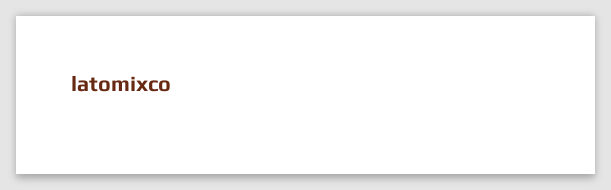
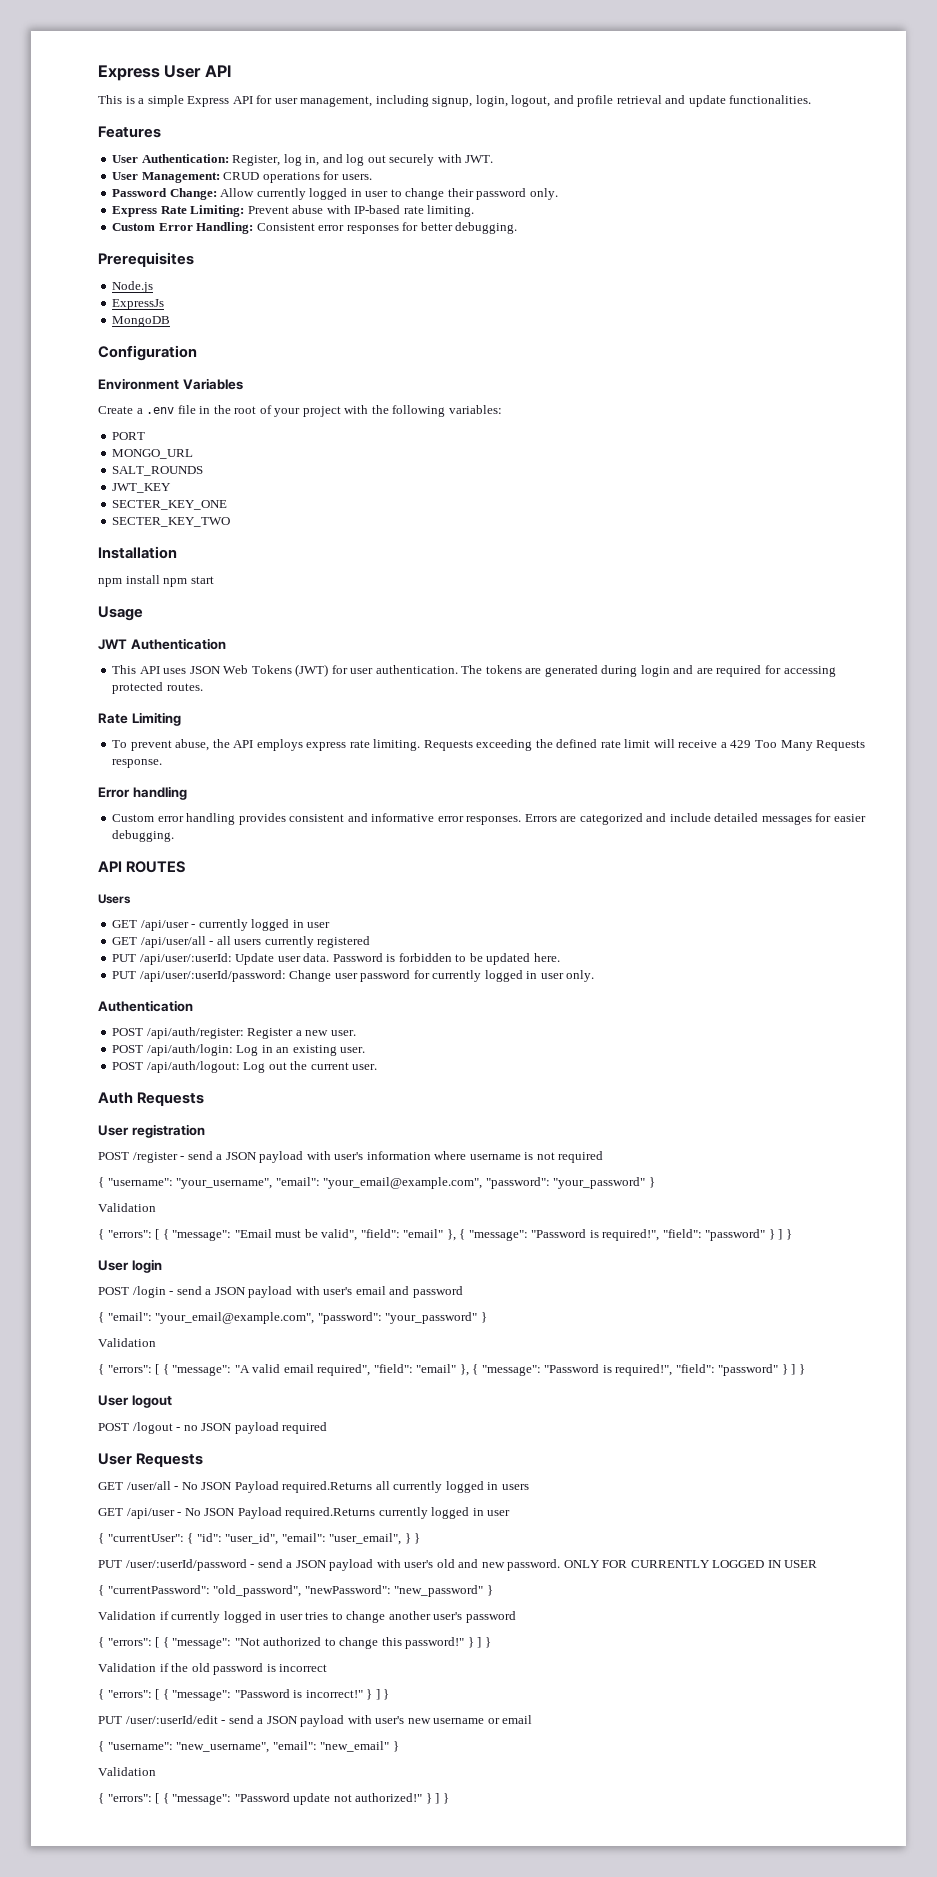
- latomixco
+ Express User API
+ This is a simple Express API for user management, including signup, login, logout, and profile retrieval and update functionalities.
+ Features
+ User Authentication: Register, log in, and log out securely with JWT.
+ User Management: CRUD operations for users.
+ Password Change: Allow currently logged in user to change their password only.
+ Express Rate Limiting: Prevent abuse with IP-based rate limiting.
+ Custom Error Handling: Consistent error responses for better debugging.
+ Prerequisites
+ Node.js
+ ExpressJs
+ MongoDB
+ Configuration
+ Environment Variables
+ Create a .env file in the root of your project with the following variables:
+ PORT
+ MONGO_URL
+ SALT_ROUNDS
+ JWT_KEY
+ SECTER_KEY_ONE
+ SECTER_KEY_TWO
+ Installation
+ npm install npm start
+ Usage
+ JWT Authentication
+ This API uses JSON Web Tokens (JWT) for user authentication. The tokens are generated during login and are required for accessing protected routes.
+ Rate Limiting
+ To prevent abuse, the API employs express rate limiting. Requests exceeding the defined rate limit will receive a 429 Too Many Requests response.
+ Error handling
+ Custom error handling provides consistent and informative error responses. Errors are categorized and include detailed messages for easier debugging.
+ API ROUTES
+ Users
+ GET /api/user - currently logged in user
+ GET /api/user/all - all users currently registered
+ PUT /api/user/:userId: Update user data. Password is forbidden to be updated here.
+ PUT /api/user/:userId/password: Change user password for currently logged in user only.
+ Authentication
+ POST /api/auth/register: Register a new user.
+ POST /api/auth/login: Log in an existing user.
+ POST /api/auth/logout: Log out the current user.
+ Auth Requests
+ User registration
+ POST /register - send a JSON payload with user's information where username is not required
+ { "username": "your_username", "email": "your_email@example.com", "password": "your_password" }
+ Validation
+ { "errors": [ { "message": "Email must be valid", "field": "email" }, { "message": "Password is required!", "field": "password" } ] }
+ User login
+ POST /login - send a JSON payload with user's email and password
+ { "email": "your_email@example.com", "password": "your_password" }
+ Validation
+ { "errors": [ { "message": "A valid email required", "field": "email" }, { "message": "Password is required!", "field": "password" } ] }
+ User logout
+ POST /logout - no JSON payload required
+ User Requests
+ GET /user/all - No JSON Payload required.Returns all currently logged in users
+ GET /api/user - No JSON Payload required.Returns currently logged in user
+ { "currentUser": { "id": "user_id", "email": "user_email", } }
+ PUT /user/:userId/password - send a JSON payload with user's old and new password. ONLY FOR CURRENTLY LOGGED IN USER
+ { "currentPassword": "old_password", "newPassword": "new_password" }
+ Validation if currently logged in user tries to change another user's password
+ { "errors": [ { "message": "Not authorized to change this password!" } ] }
+ Validation if the old password is incorrect
+ { "errors": [ { "message": "Password is incorrect!" } ] }
+ PUT /user/:userId/edit - send a JSON payload with user's new username or email
+ { "username": "new_username", "email": "new_email" }
+ Validation
+ { "errors": [ { "message": "Password update not authorized!" } ] }

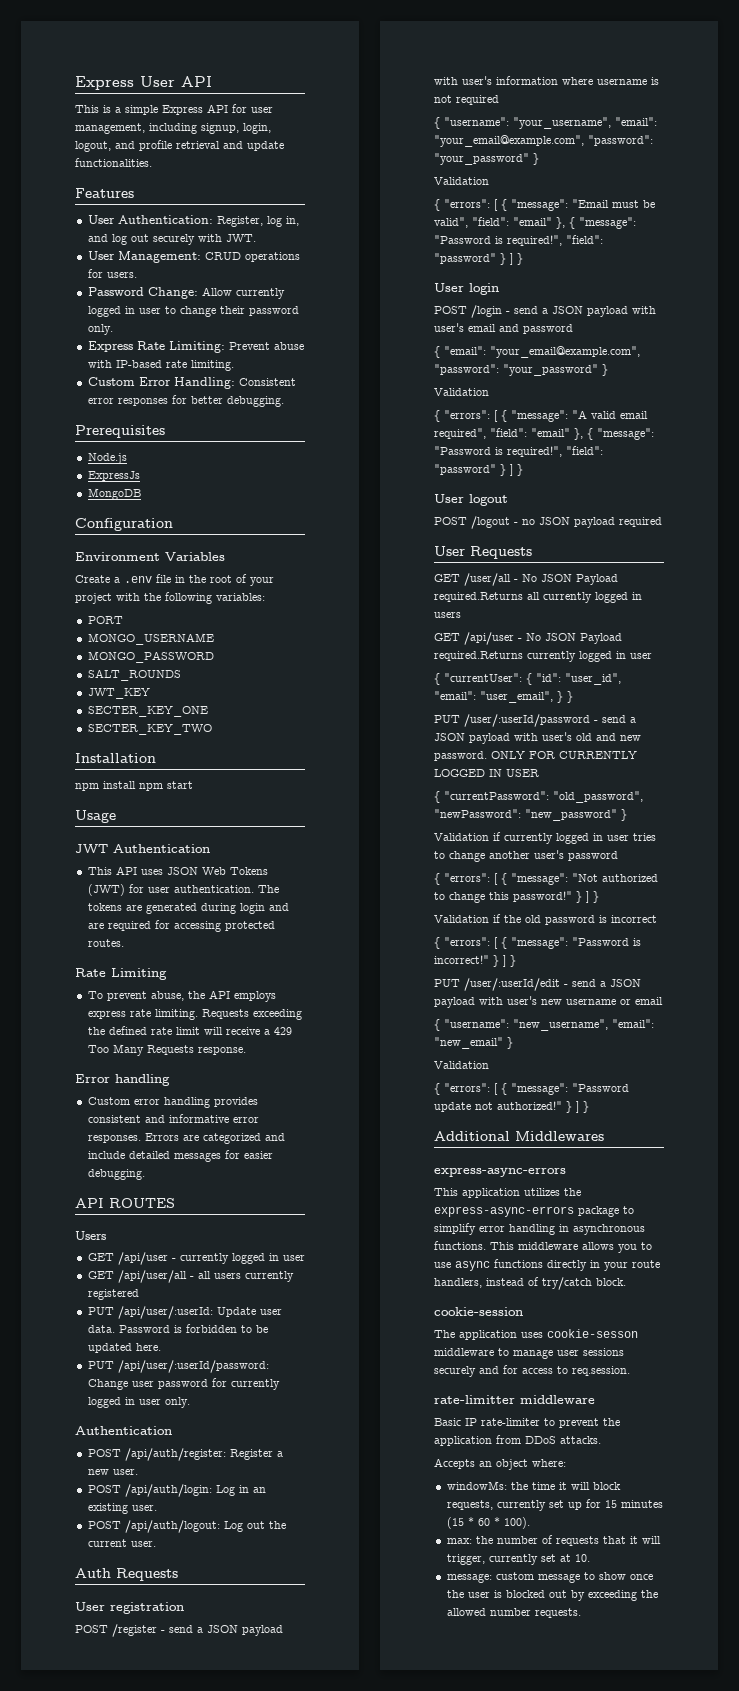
- MONGO_URL
+ MONGO_USERNAME
+ MONGO_PASSWORD
+ Additional Middlewares
+ express-async-errors
+ This application utilizes the express-async-errors package to simplify error handling in asynchronous functions. This middleware allows you to use async functions directly in your route handlers, instead of try/catch block.
+ cookie-session
+ The application uses cookie-sesson middleware to manage user sessions securely and for access to req.session.
+ rate-limitter middleware
+ Basic IP rate-limiter to prevent the application from DDoS attacks.
+ Accepts an object where:
+ windowMs: the time it will block requests, currently set up for 15 minutes (15 * 60 * 100).
+ max: the number of requests that it will trigger, currently set at 10.
+ message: custom message to show once the user is blocked out by exceeding the allowed number requests.

